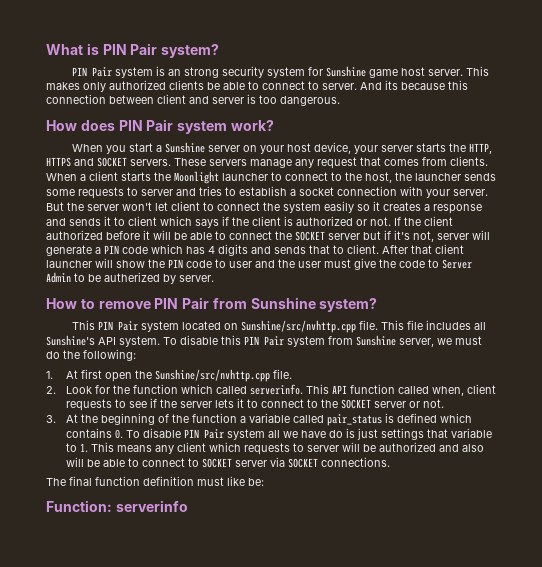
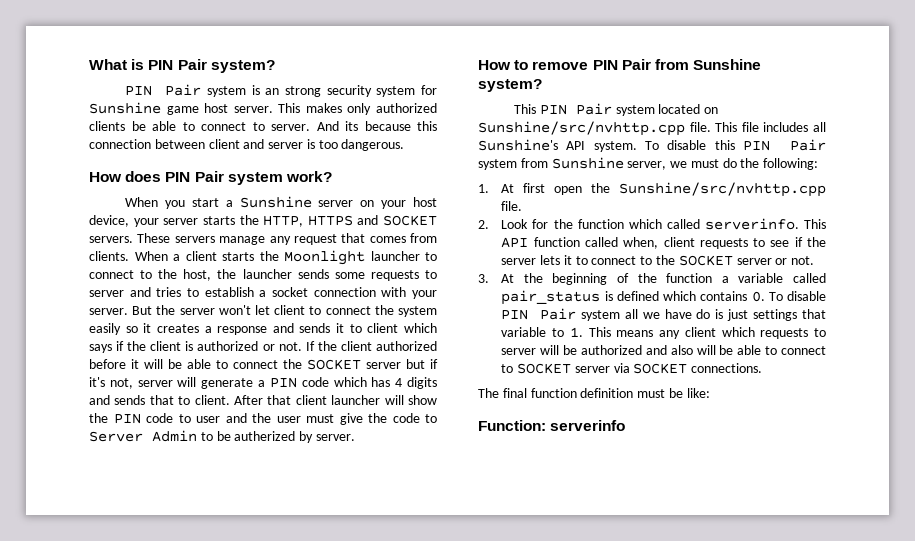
- The final function definition must like be:
+ The final function definition must be like:

